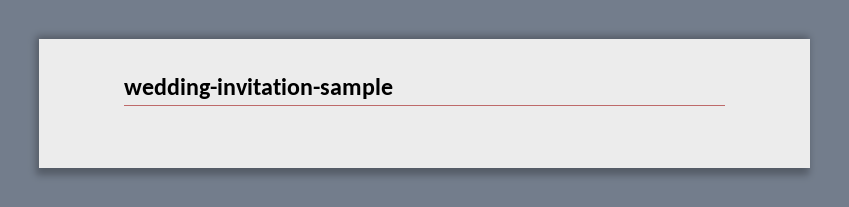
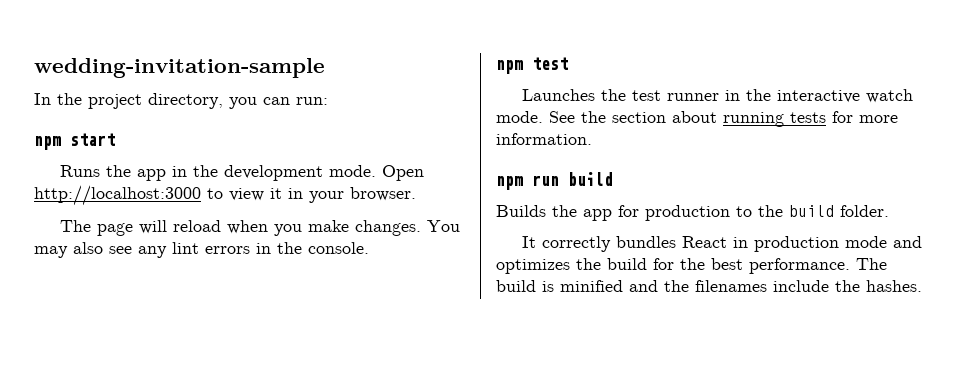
+ In the project directory, you can run:
+ npm start
+ Runs the app in the development mode. Open http://localhost:3000 to view it in your browser.
+ The page will reload when you make changes. You may also see any lint errors in the console.
+ npm test
+ Launches the test runner in the interactive watch mode. See the section about running tests for more information.
+ npm run build
+ Builds the app for production to the build folder.
+ It correctly bundles React in production mode and optimizes the build for the best performance. The build is minified and the filenames include the hashes.

